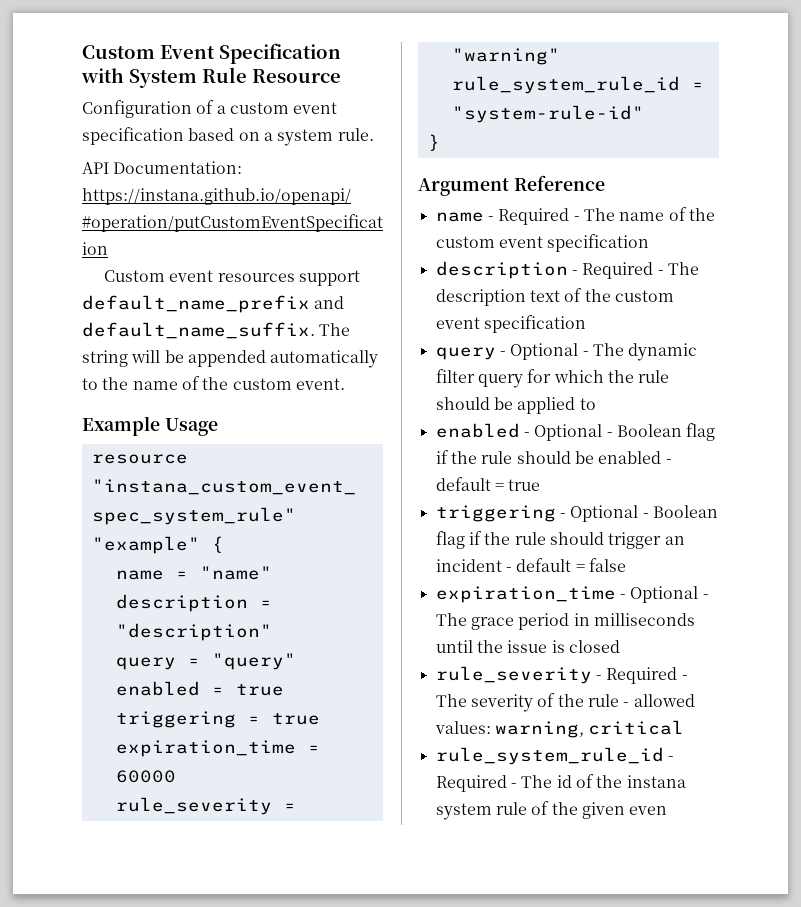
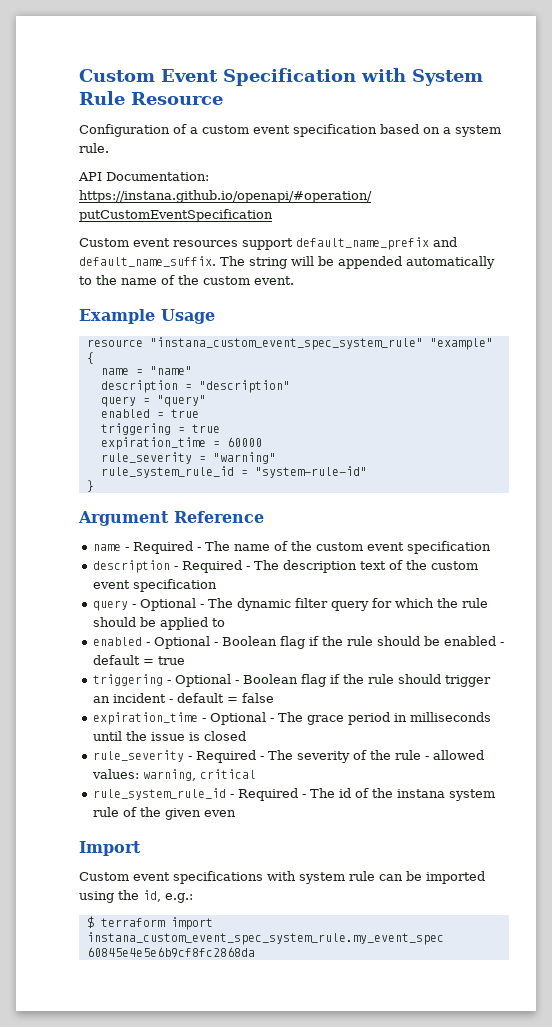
+ Import
+ Custom event specifications with system rule can be imported using the id, e.g.:
+ $ terraform import instana_custom_event_spec_system_rule.my_event_spec 60845e4e5e6b9cf8fc2868da

